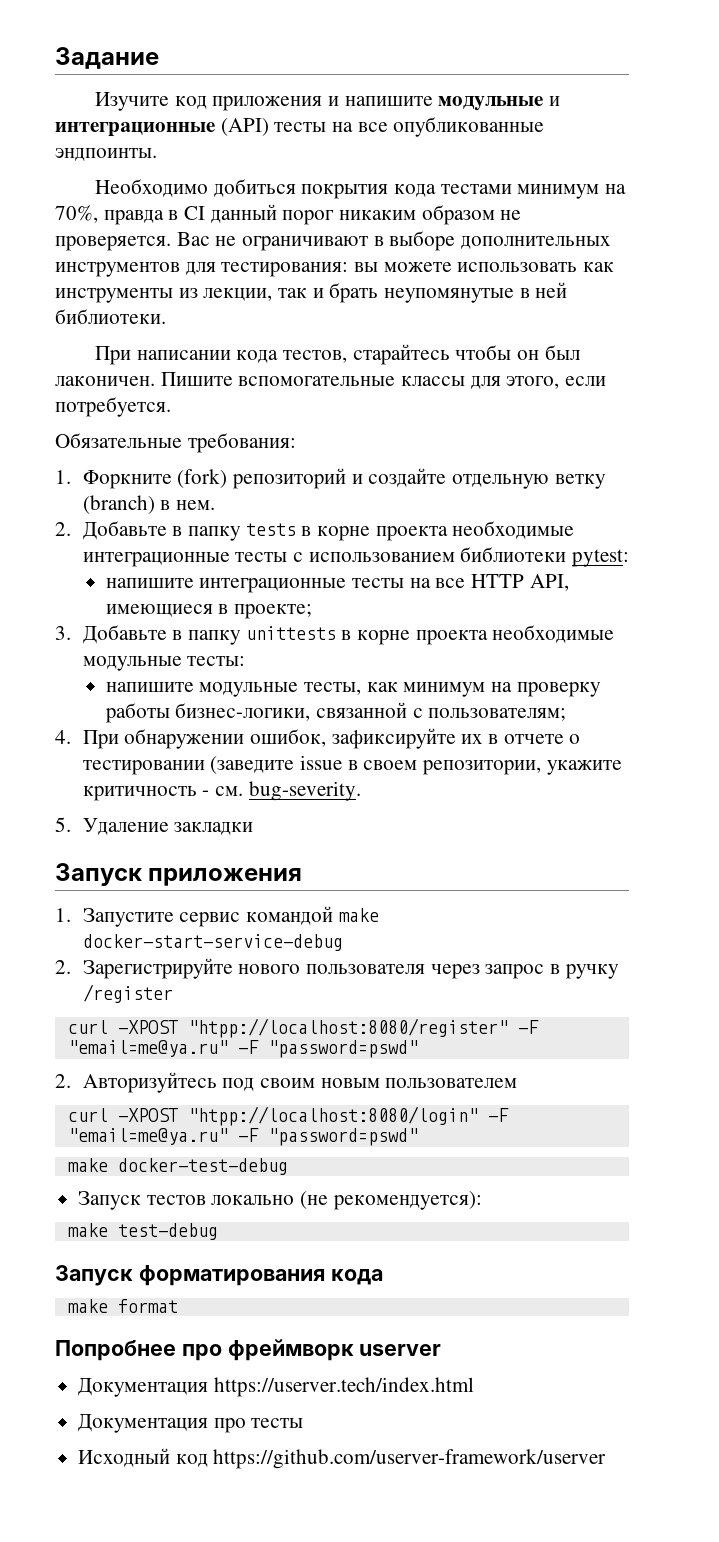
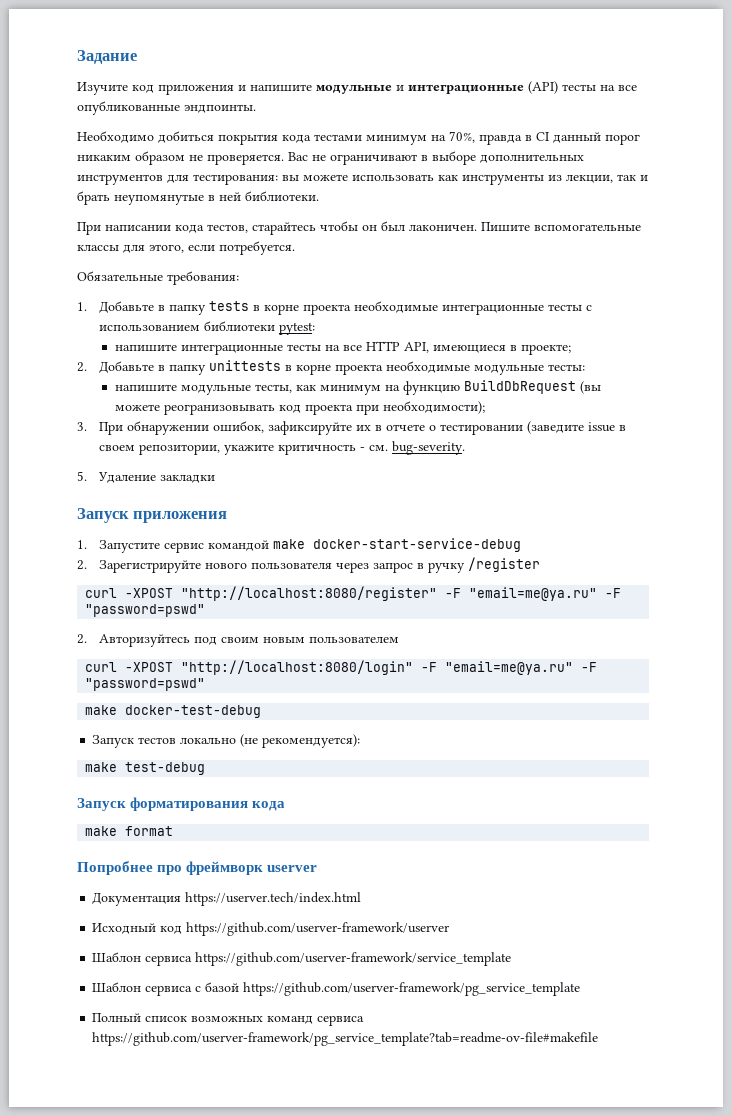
- 1. Форкните (fork) репозиторий и создайте отдельную ветку (branch) в нем.
- 2. Добавьте в папку tests в корне проекта необходимые интеграционные тесты с использованием библиотеки pytest:
+ 1. Добавьте в папку tests в корне проекта необходимые интеграционные тесты с использованием библиотеки pytest:
- 3. Добавьте в папку unittests в корне проекта необходимые модульные тесты:
+ 2. Добавьте в папку unittests в корне проекта необходимые модульные тесты:
- напишите модульные тесты, как минимум на проверку работы бизнес-логики, связанной с пользователям;
- 4. При обнаружении ошибок, зафиксируйте их в отчете о тестировании (заведите issue в своем репозитории, укажите критичность - см. bug-severity.
+ напишите модульные тесты, как минимум на функцию BuildDbRequest (вы можете реогранизовывать код проекта при необходимости);
+ 3. При обнаружении ошибок, зафиксируйте их в отчете о тестировании (заведите issue в своем репозитории, укажите критичность - см. bug-severity.
- curl -XPOST "htpp://localhost:8080/register" -F "email=me@ya.ru" -F "password=pswd"
+ curl -XPOST "http://localhost:8080/register" -F "email=me@ya.ru" -F "password=pswd"
- curl -XPOST "htpp://localhost:8080/login" -F "email=me@ya.ru" -F "password=pswd"
+ curl -XPOST "http://localhost:8080/login" -F "email=me@ya.ru" -F "password=pswd"
- Документация про тесты
+ Шаблон сервиса https://github.com/userver-framework/service_template
+ Шаблон сервиса с базой https://github.com/userver-framework/pg_service_template
+ Полный список возможных команд сервиса https://github.com/userver-framework/pg_service_template?tab=readme-ov-file#makefile

